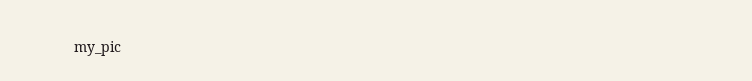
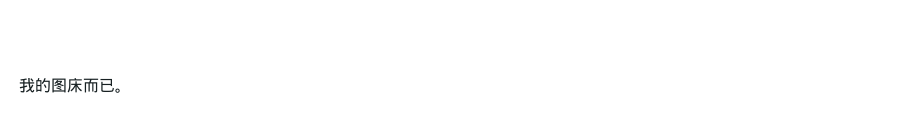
- my_pic
+ 我的图床而已。

